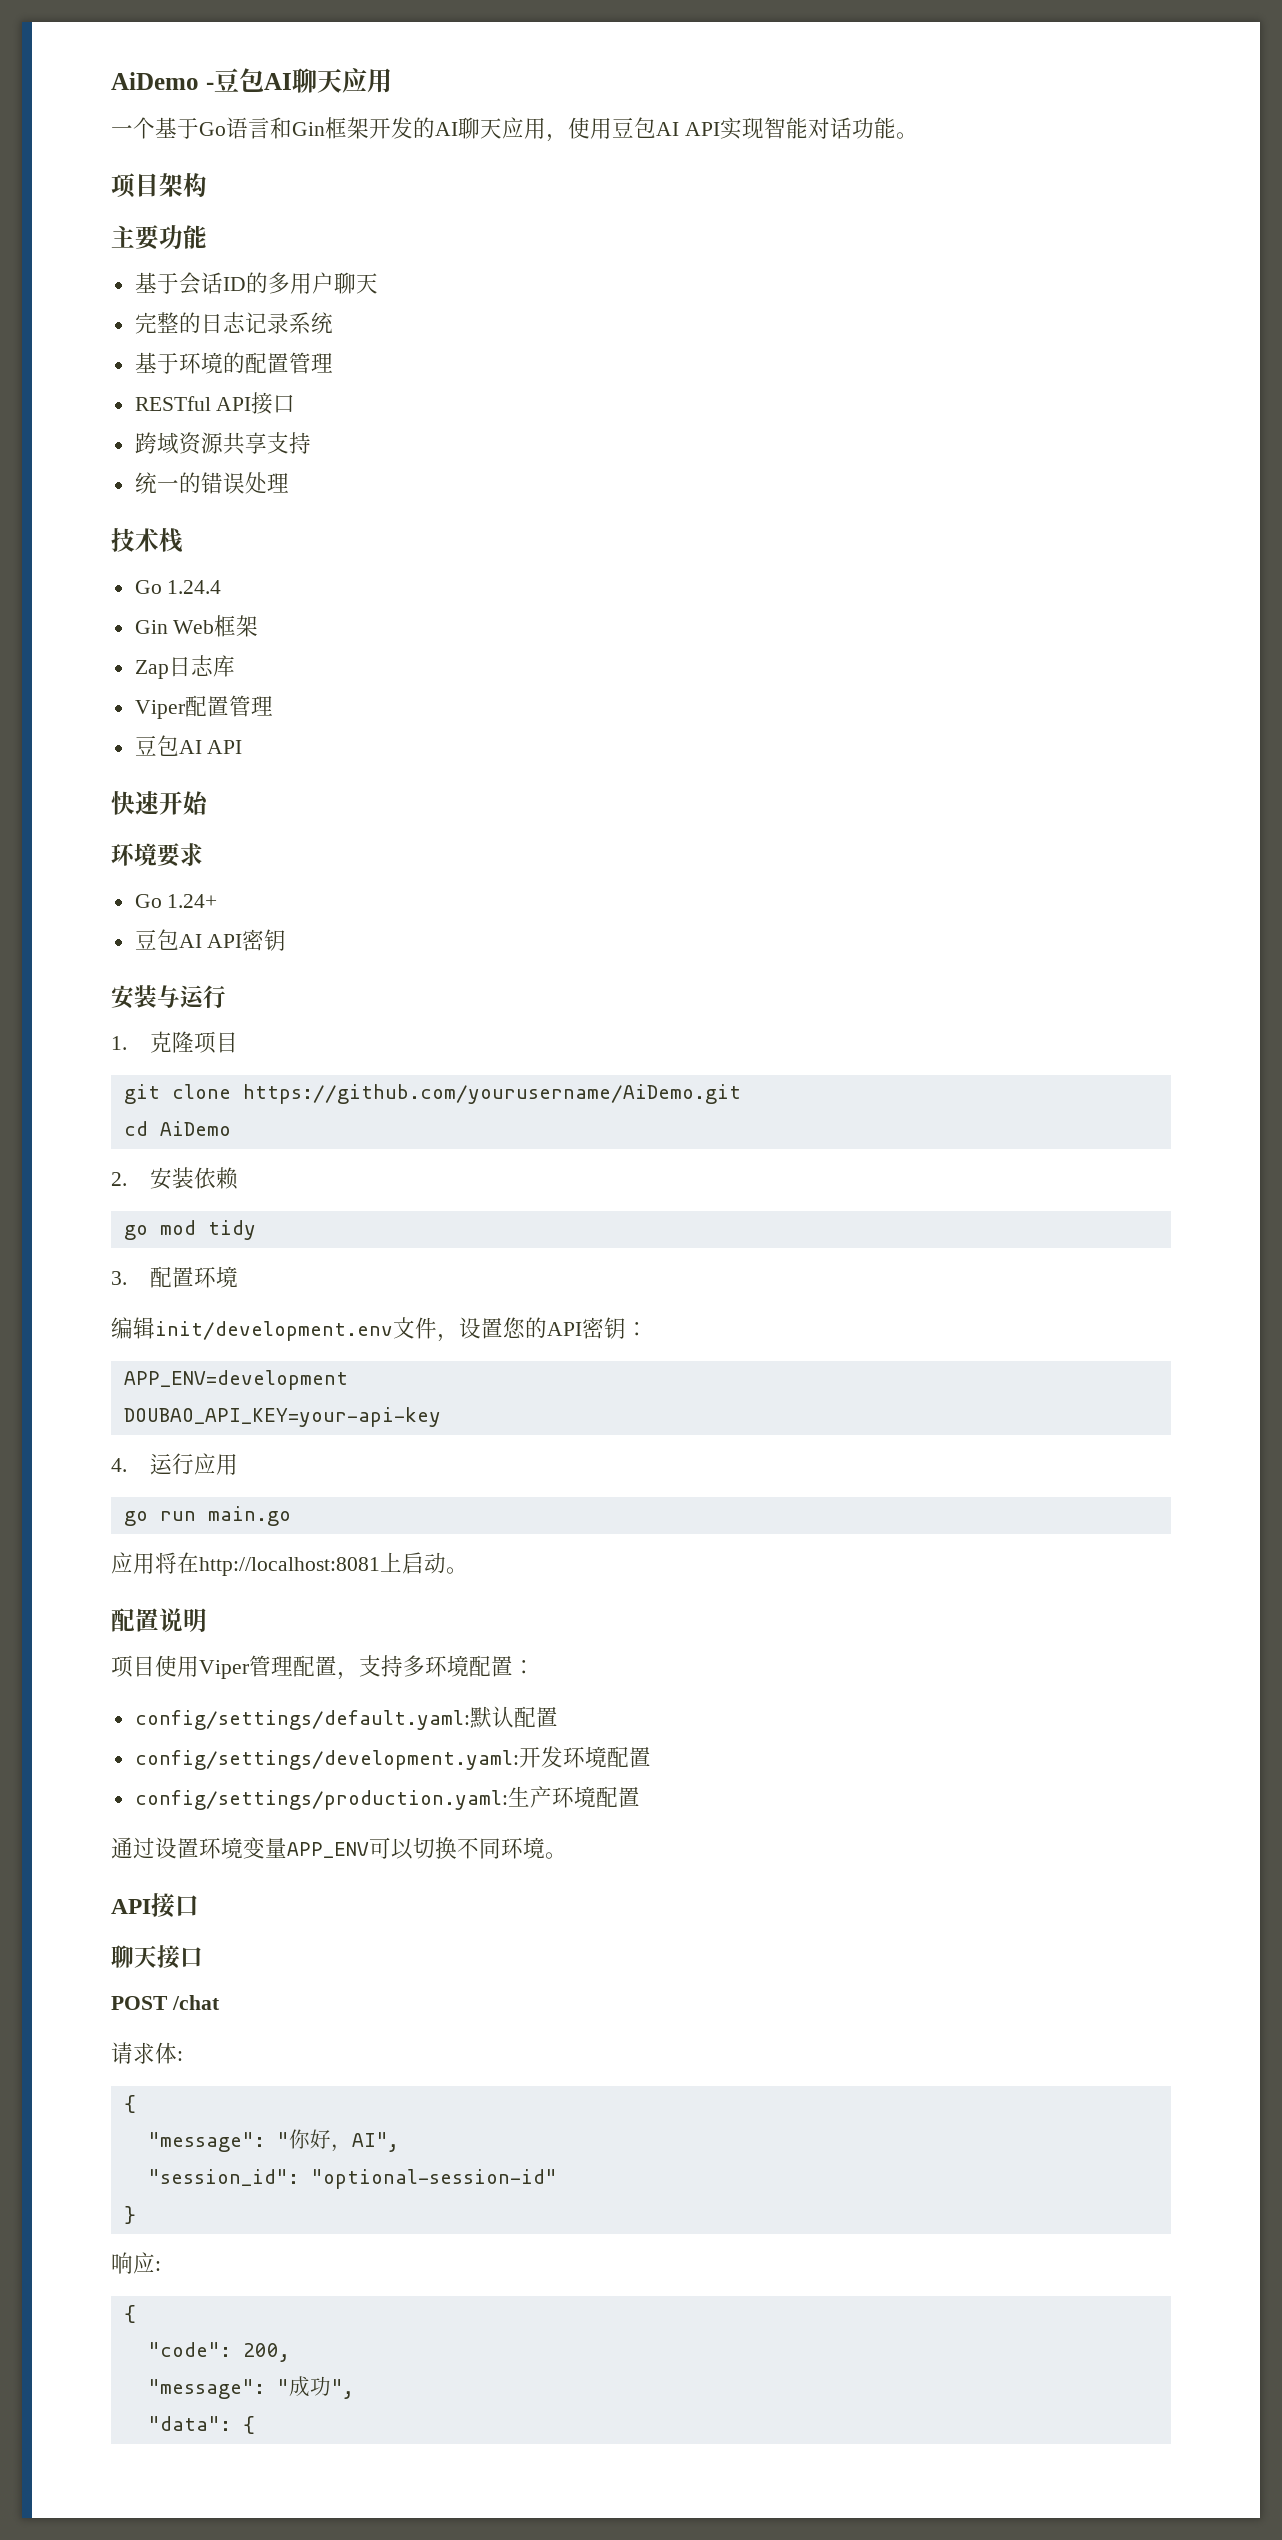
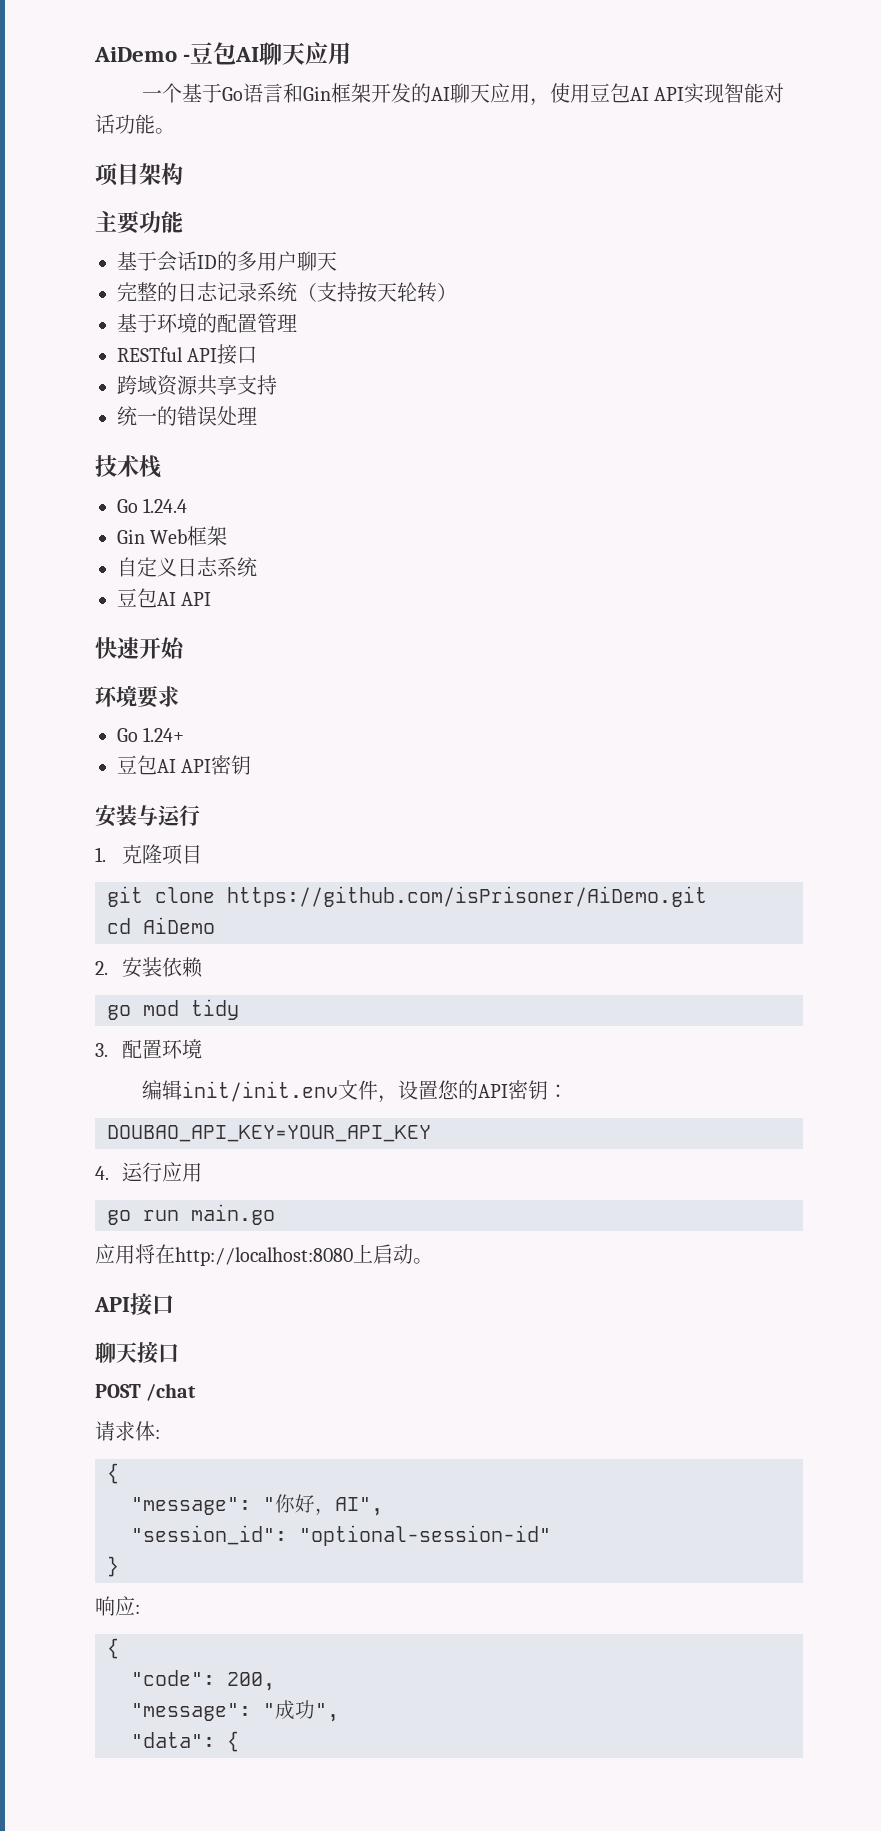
- 完整的日志记录系统
+ 完整的日志记录系统（支持按天轮转）
- Zap日志库
- Viper配置管理
+ 自定义日志系统
- git clone https://github.com/yourusername/AiDemo.git
+ git clone https://github.com/isPrisoner/AiDemo.git
- 编辑init/development.env文件，设置您的API密钥：
+ 编辑init/init.env文件，设置您的API密钥：
- APP_ENV=development
- DOUBAO_API_KEY=your-api-key
+ DOUBAO_API_KEY=YOUR_API_KEY
- 应用将在http://localhost:8081上启动。
+ 应用将在http://localhost:8080上启动。
- 配置说明
- 项目使用Viper管理配置，支持多环境配置：
- config/settings/default.yaml:默认配置
- config/settings/development.yaml:开发环境配置
- config/settings/production.yaml:生产环境配置
- 通过设置环境变量APP_ENV可以切换不同环境。

